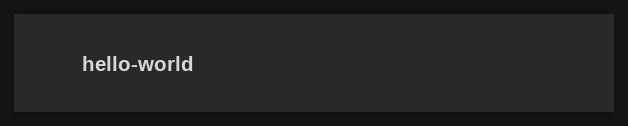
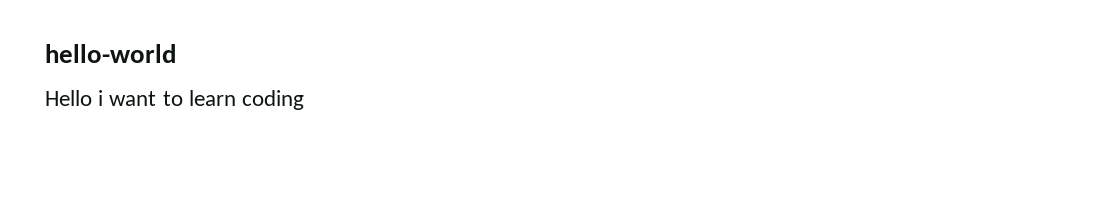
+ Hello i want to learn coding

